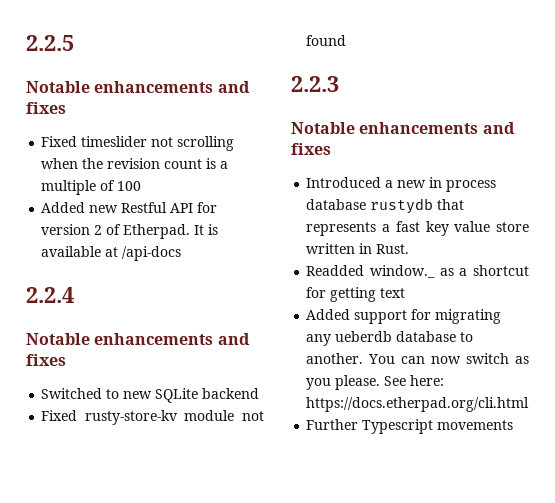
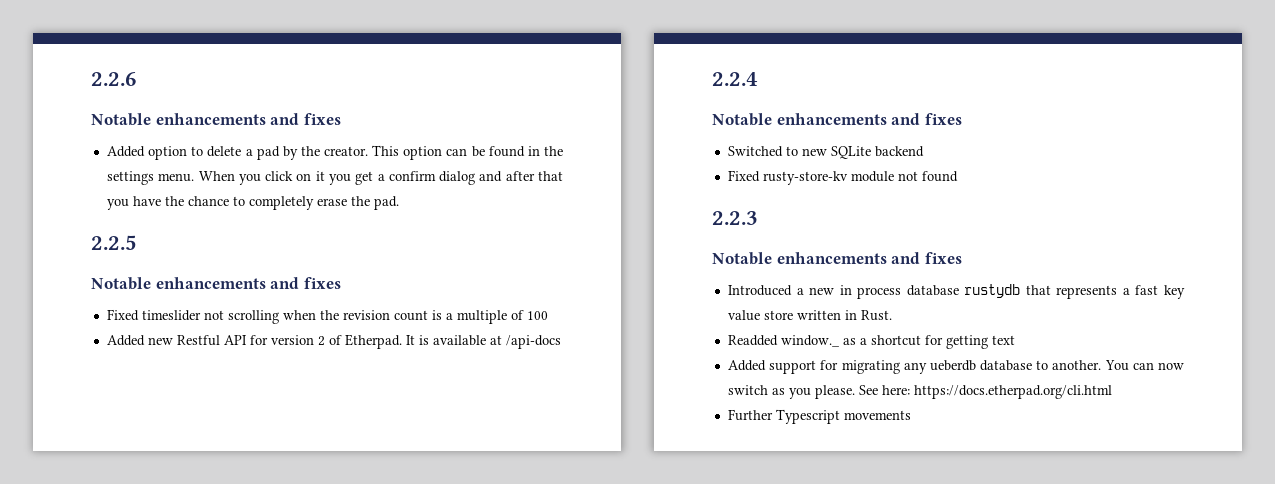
+ 2.2.6
+ Notable enhancements and fixes
+ Added option to delete a pad by the creator. This option can be found in the settings menu. When you click on it you get a confirm dialog and after that you have the chance to completely erase the pad.

